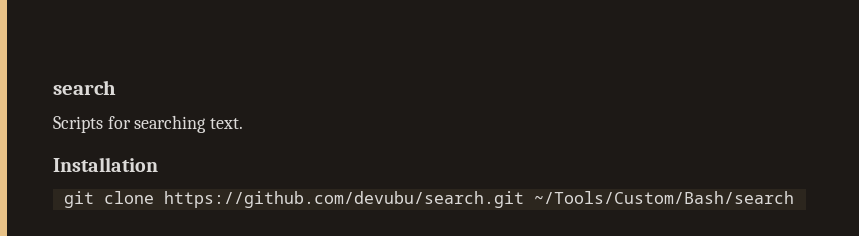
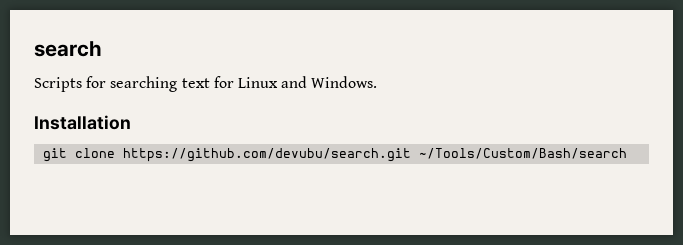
- Scripts for searching text.
+ Scripts for searching text for Linux and Windows.

